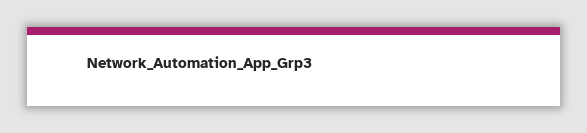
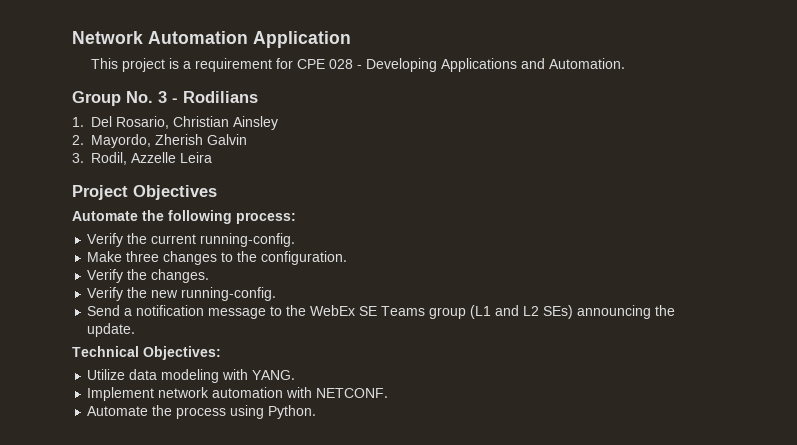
- Network_Automation_App_Grp3
+ Network Automation Application
+ This project is a requirement for CPE 028 - Developing Applications and Automation.
+ Group No. 3 - Rodilians
+ 1. Del Rosario, Christian Ainsley
+ 2. Mayordo, Zherish Galvin
+ 3. Rodil, Azzelle Leira
+ Project Objectives
+ Automate the following process:
+ Verify the current running-config.
+ Make three changes to the configuration.
+ Verify the changes.
+ Verify the new running-config.
+ Send a notification message to the WebEx SE Teams group (L1 and L2 SEs) announcing the update.
+ Technical Objectives:
+ Utilize data modeling with YANG.
+ Implement network automation with NETCONF.
+ Automate the process using Python.

